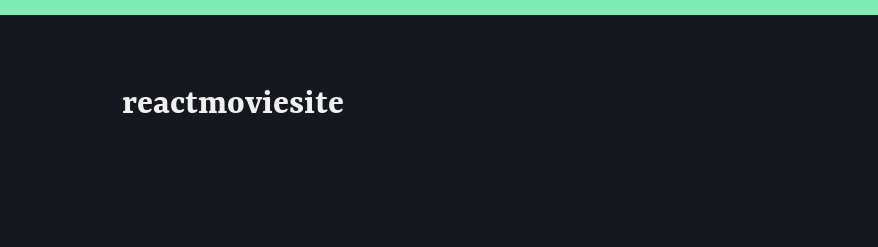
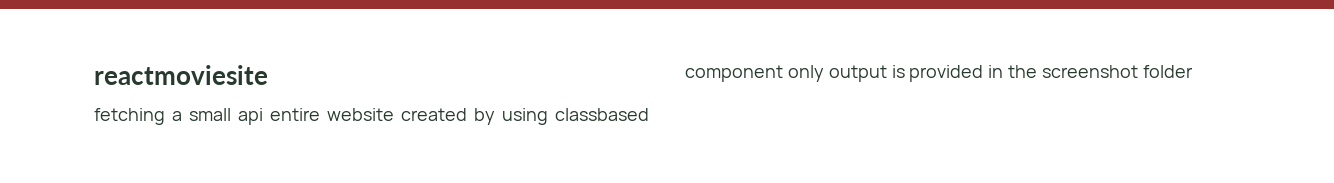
+ fetching a small api entire website created by using classbased component only output is provided in the screenshot folder

